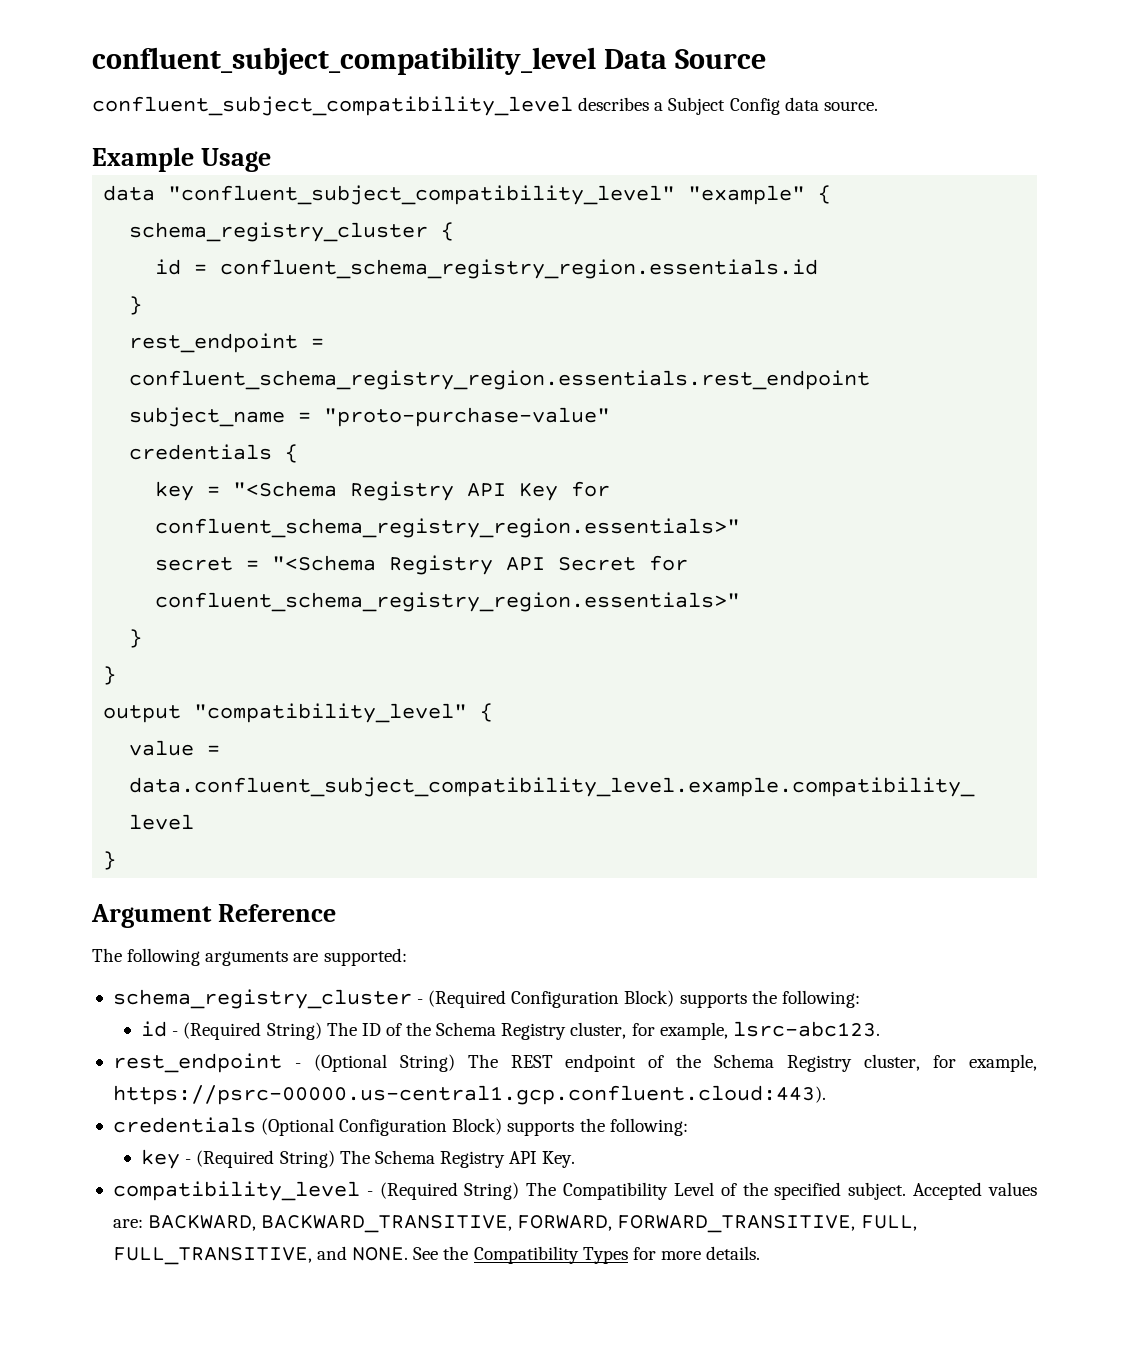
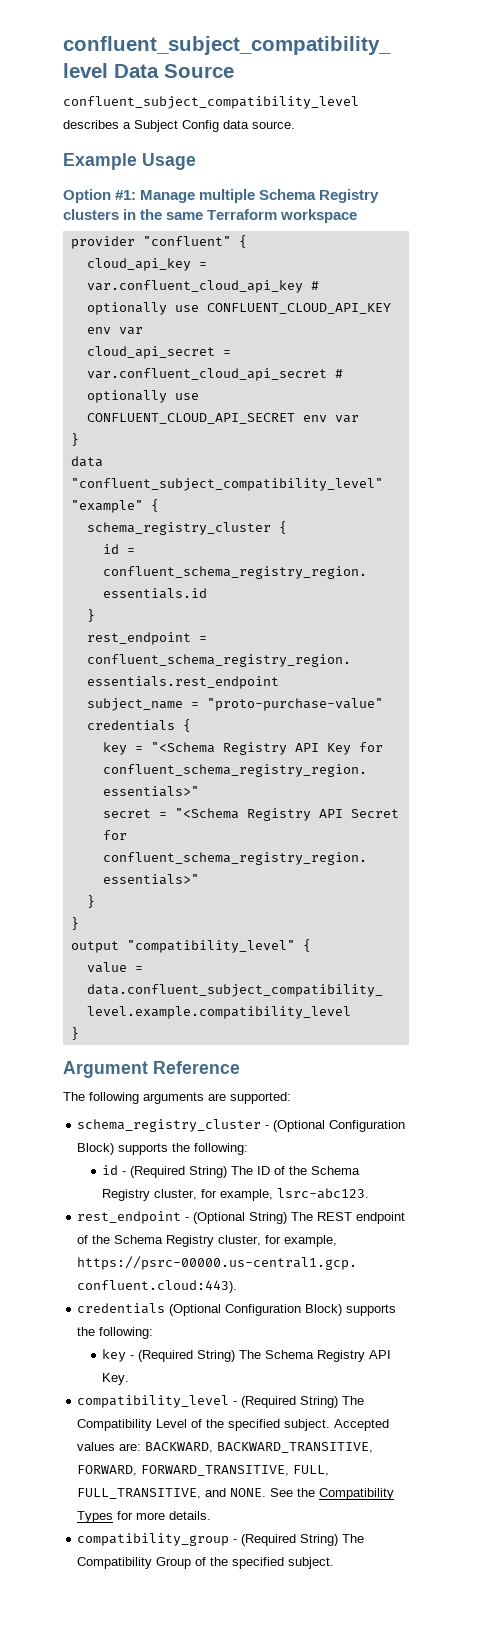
+ Option #1: Manage multiple Schema Registry clusters in the same Terraform workspace
+ provider "confluent" {
+ cloud_api_key = var.confluent_cloud_api_key # optionally use CONFLUENT_CLOUD_API_KEY env var
+ cloud_api_secret = var.confluent_cloud_api_secret # optionally use CONFLUENT_CLOUD_API_SECRET env var
+ }
- schema_registry_cluster - (Required Configuration Block) supports the following:
+ schema_registry_cluster - (Optional Configuration Block) supports the following:
+ compatibility_group - (Required String) The Compatibility Group of the specified subject.

